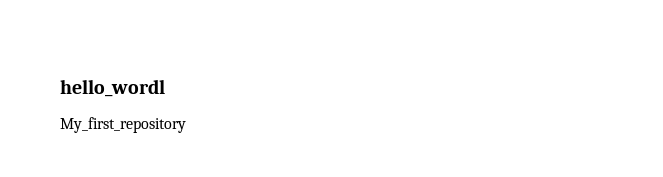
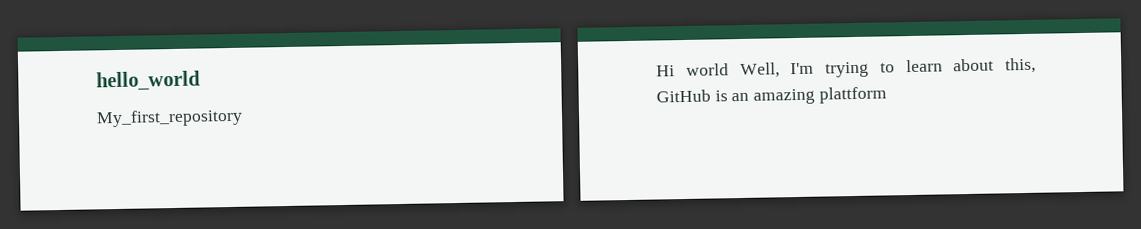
- hello_wordl
+ hello_world
+ Hi world Well, I'm trying to learn about this, GitHub is an amazing plattform

